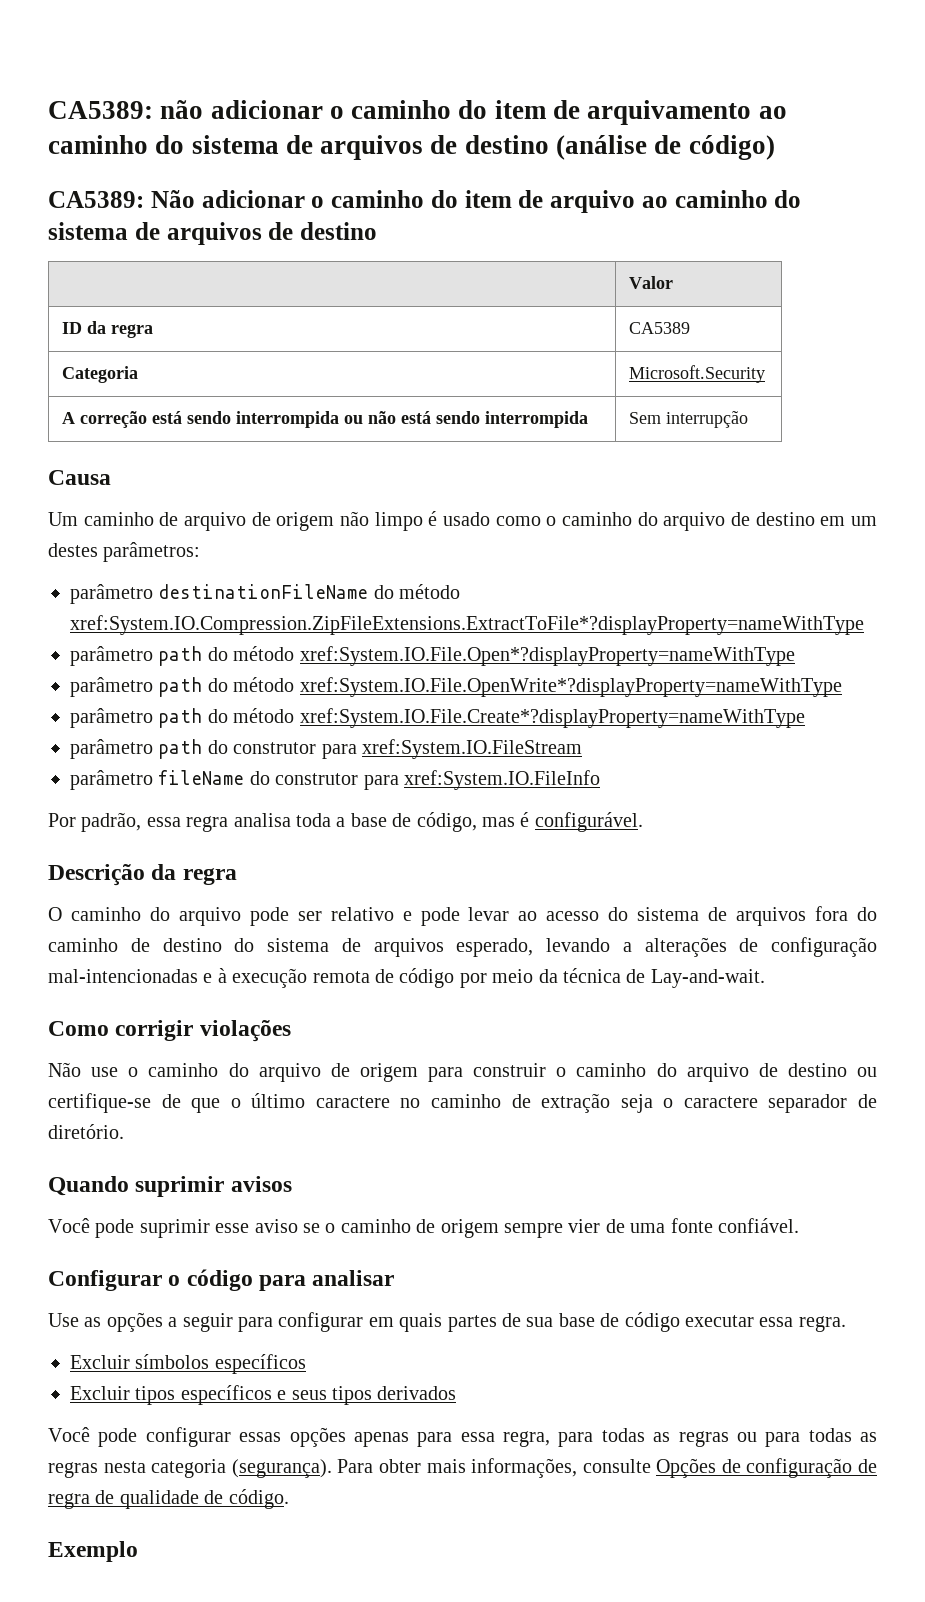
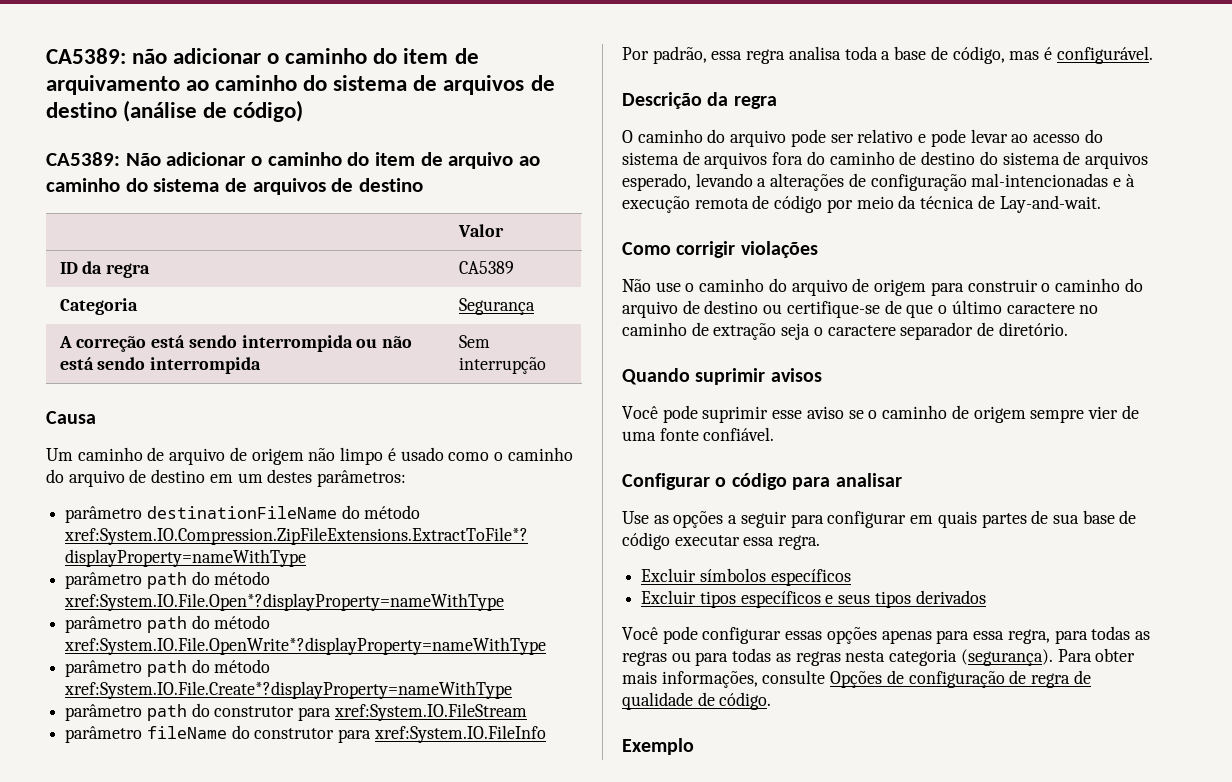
- Categoria | Microsoft.Security
+ Categoria | Segurança

